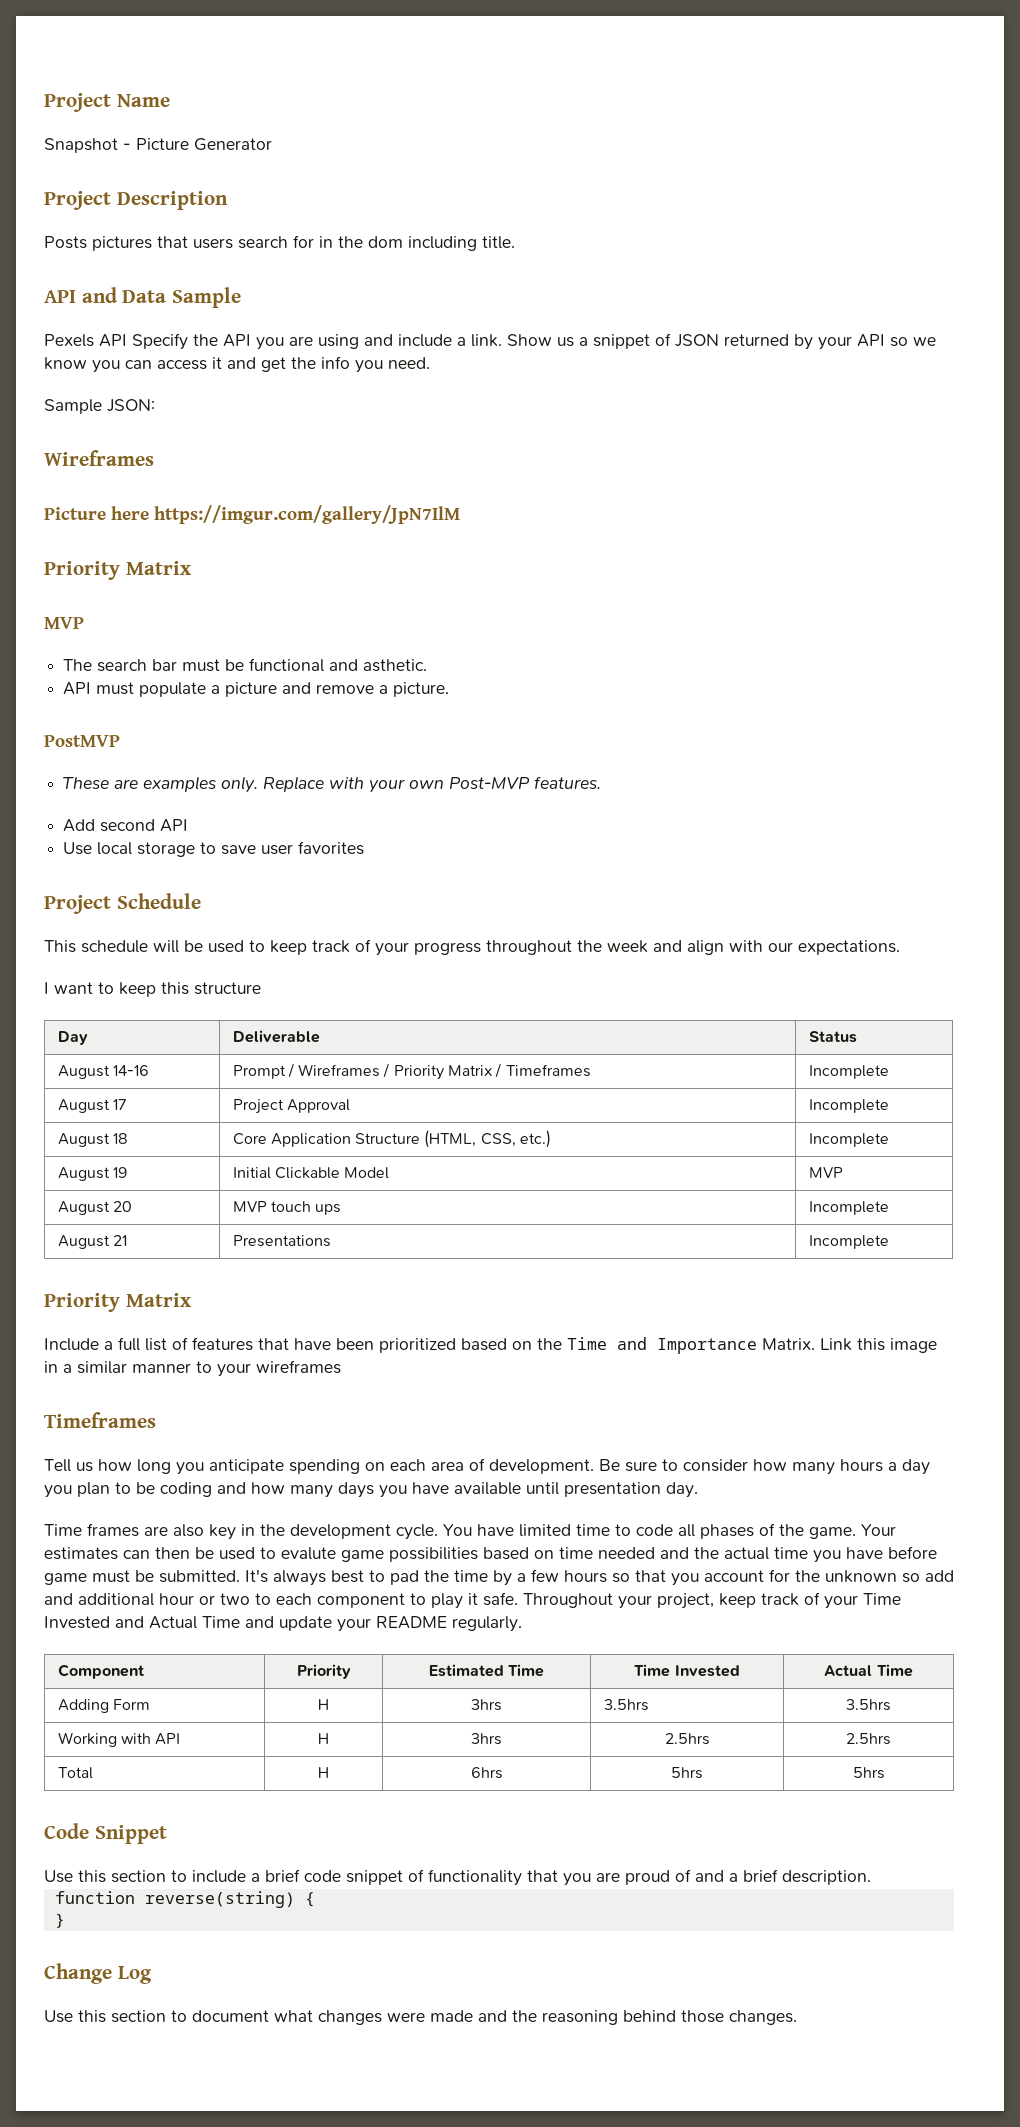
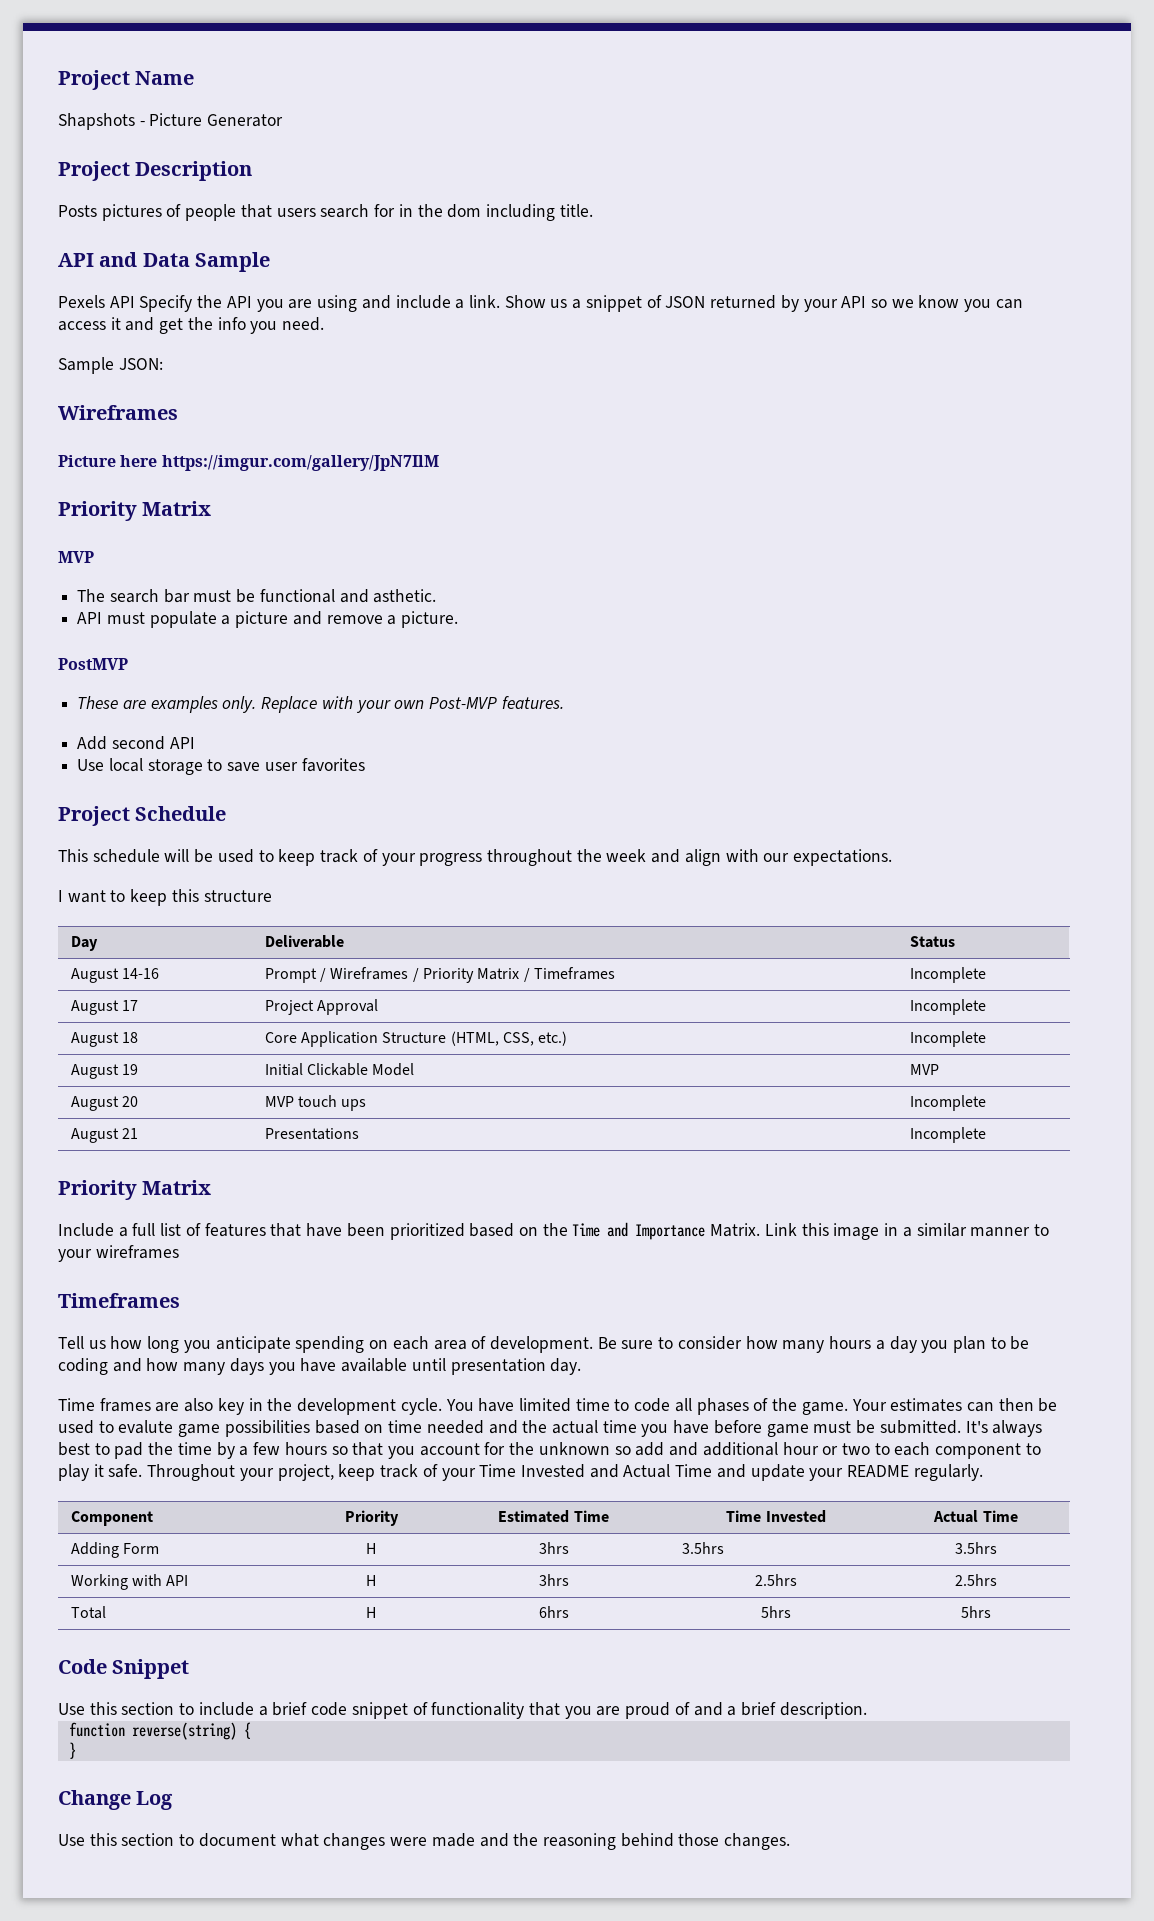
- Snapshot - Picture Generator
+ Shapshots - Picture Generator
- Posts pictures that users search for in the dom including title.
+ Posts pictures of people that users search for in the dom including title.

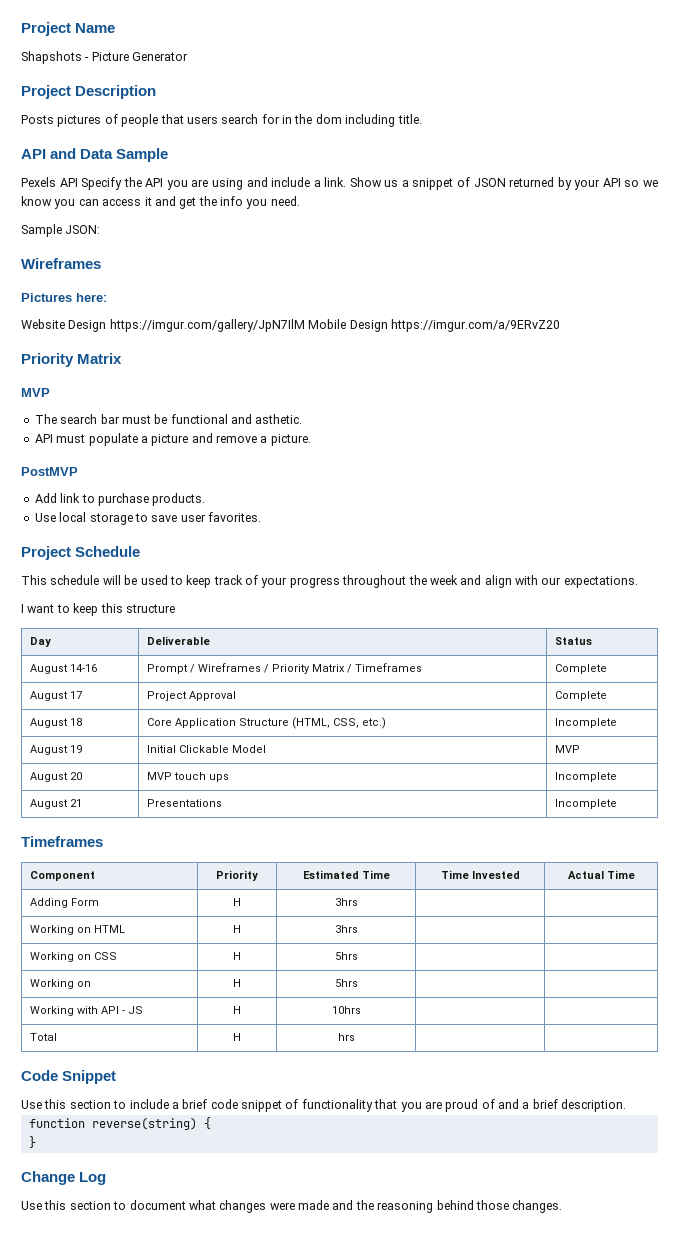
- Picture here https://imgur.com/gallery/JpN7IlM
+ Pictures here:
+ Website Design https://imgur.com/gallery/JpN7IlM Mobile Design https://imgur.com/a/9ERvZ20
- These are examples only. Replace with your own Post-MVP features.
- Add second API
+ Add link to purchase products.
- Use local storage to save user favorites
+ Use local storage to save user favorites.
- August 14-16 | Prompt / Wireframes / Priority Matrix / Timeframes | Incomplete
+ August 14-16 | Prompt / Wireframes / Priority Matrix / Timeframes | Complete
- August 17 | Project Approval | Incomplete
+ August 17 | Project Approval | Complete
  August 21 | Presentations | Incomplete
- Priority Matrix
- Include a full list of features that have been prioritized based on the Time and Importance Matrix. Link this image in a similar manner to your wireframes
  Timeframes
- Tell us how long you anticipate spending on each area of development. Be sure to consider how many hours a day you plan to be coding and how many days you have available until presentation day.
- Time frames are also key in the development cycle. You have limited time to code all phases of the game. Your estimates can then be used to evalute game possibilities based on time needed and the actual time you have before game must be submitted. It's always best to pad the time by a few hours so that you account for the unknown so add and additional hour or two to each component to play it safe. Throughout your project, keep track of your Time Invested and Actual Time and update your README regularly.
- Adding Form | H | 3hrs | 3.5hrs | 3.5hrs
- Working with API | H | 3hrs | 2.5hrs | 2.5hrs
+ Adding Form | H | 3hrs | |
+ Working on HTML | H | 3hrs | |
+ Working on CSS | H | 5hrs | |
+ Working on | H | 5hrs | |
+ Working with API - JS | H | 10hrs | |
- Total | H | 6hrs | 5hrs | 5hrs
+ Total | H | hrs | |

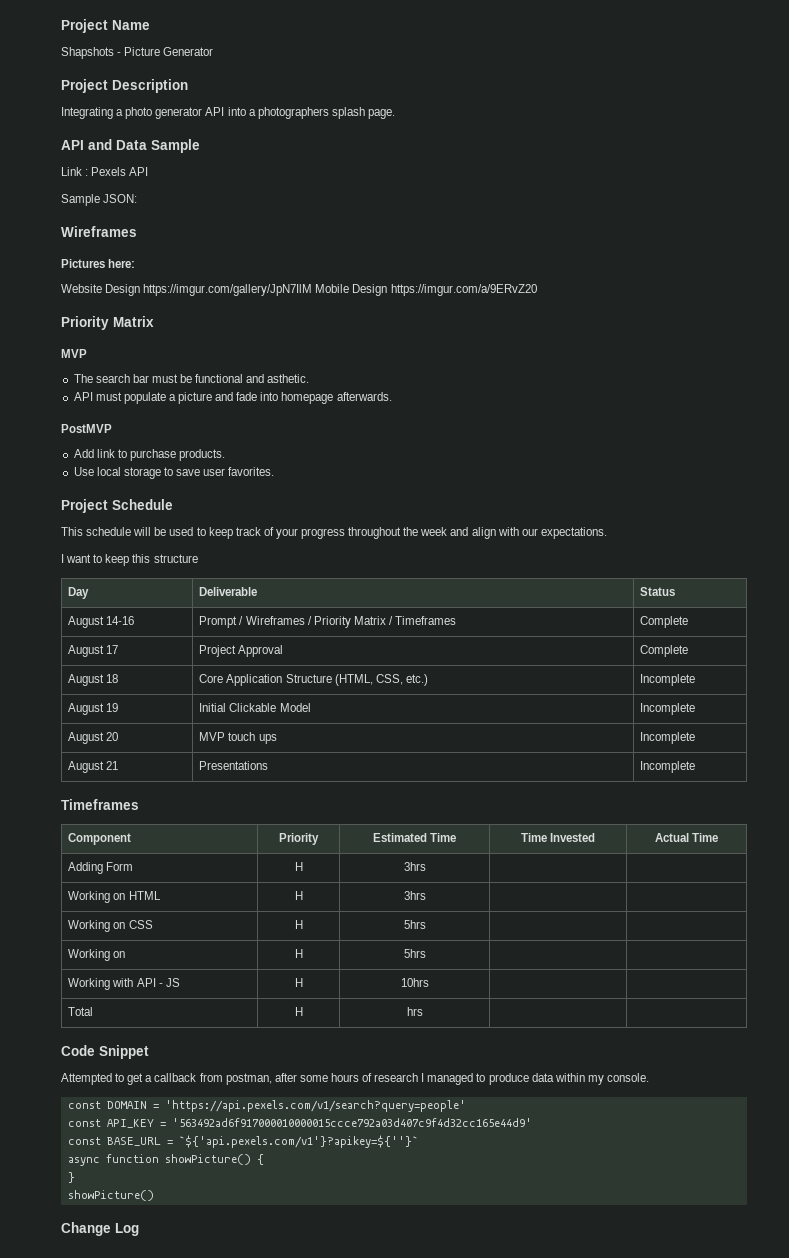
- Posts pictures of people that users search for in the dom including title.
+ Integrating a photo generator API into a photographers splash page.
- Pexels API Specify the API you are using and include a link. Show us a snippet of JSON returned by your API so we know you can access it and get the info you need.
+ Link : Pexels API
- API must populate a picture and remove a picture.
+ API must populate a picture and fade into homepage afterwards.
- August 19 | Initial Clickable Model | MVP
+ August 19 | Initial Clickable Model | Incomplete
- Use this section to include a brief code snippet of functionality that you are proud of and a brief description.
- function reverse(string) {
+ Attempted to get a callback from postman, after some hours of research I managed to produce data within my console.
+ const DOMAIN = 'https://api.pexels.com/v1/search?query=people'
+ const API_KEY = '563492ad6f917000010000015ccce792a03d407c9f4d32cc165e44d9'
+ const BASE_URL = `${'api.pexels.com/v1'}?apikey=${''}`
+ async function showPicture() {
  }
+ showPicture()
- Use this section to document what changes were made and the reasoning behind those changes.

